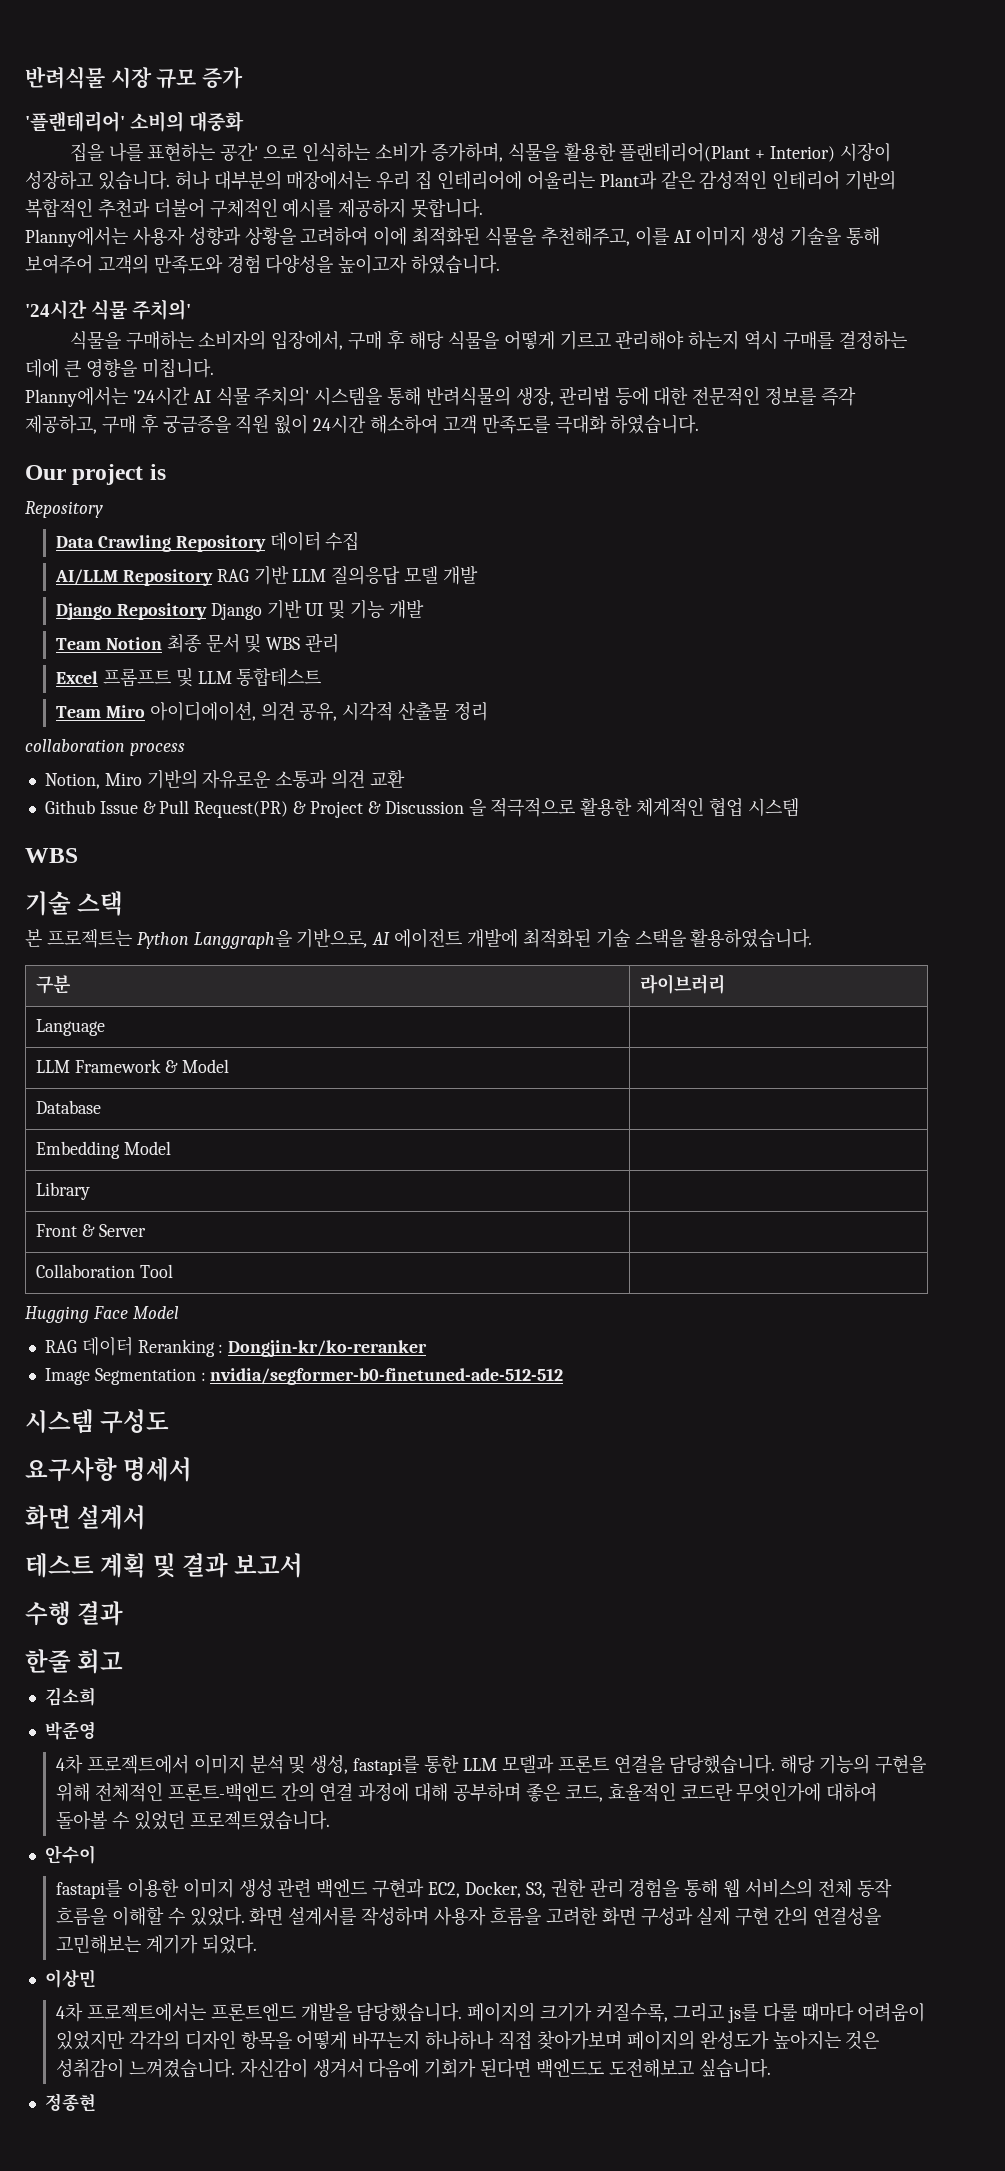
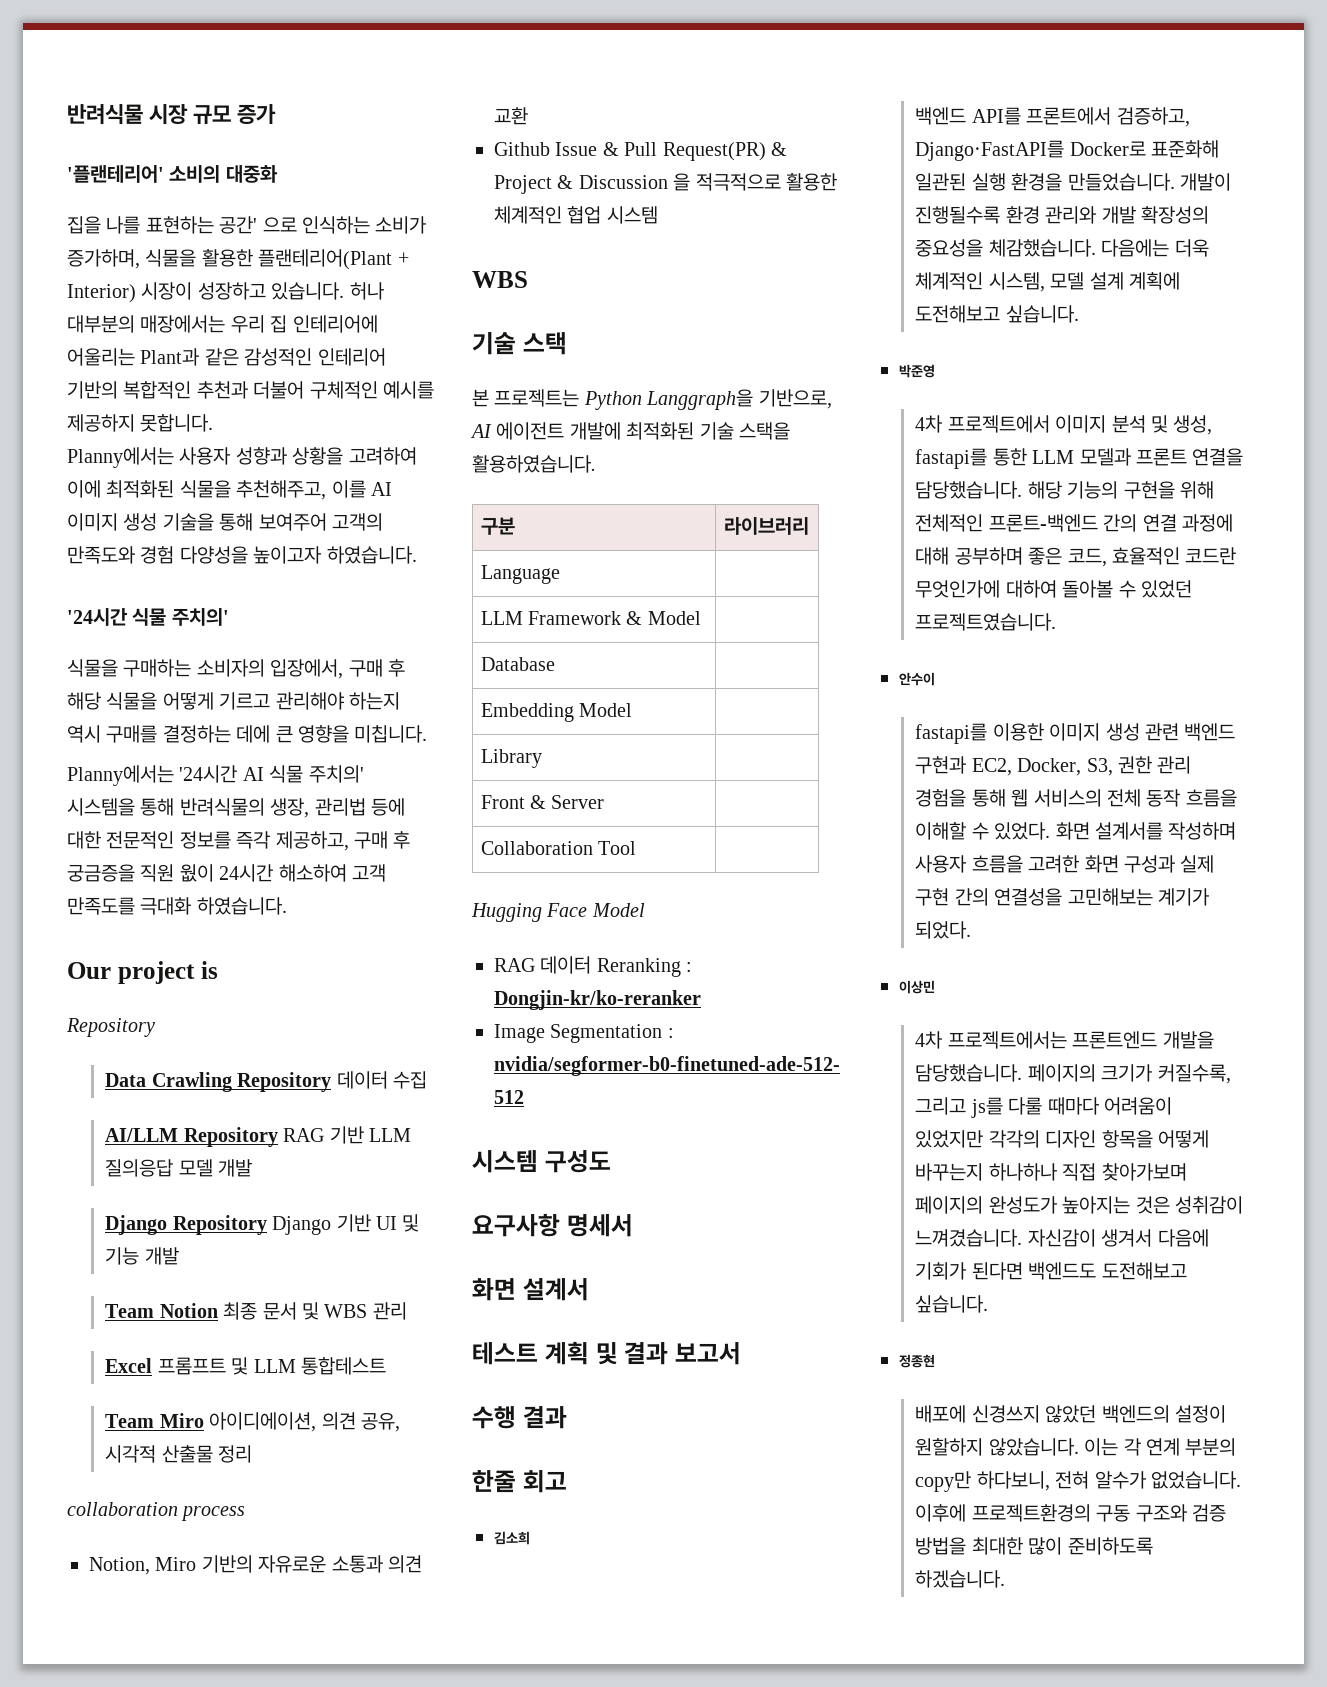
+ 백엔드 API를 프론트에서 검증하고, Django·FastAPI를 Docker로 표준화해 일관된 실행 환경을 만들었습니다. 개발이 진행될수록 환경 관리와 개발 확장성의 중요성을 체감했습니다. 다음에는 더욱 체계적인 시스템, 모델 설계 계획에 도전해보고 싶습니다.
+ 배포에 신경쓰지 않았던 백엔드의 설정이 원할하지 않았습니다. 이는 각 연계 부분의 copy만 하다보니, 전혀 알수가 없었습니다. 이후에 프로젝트환경의 구동 구조와 검증 방법을 최대한 많이 준비하도록 하겠습니다.

